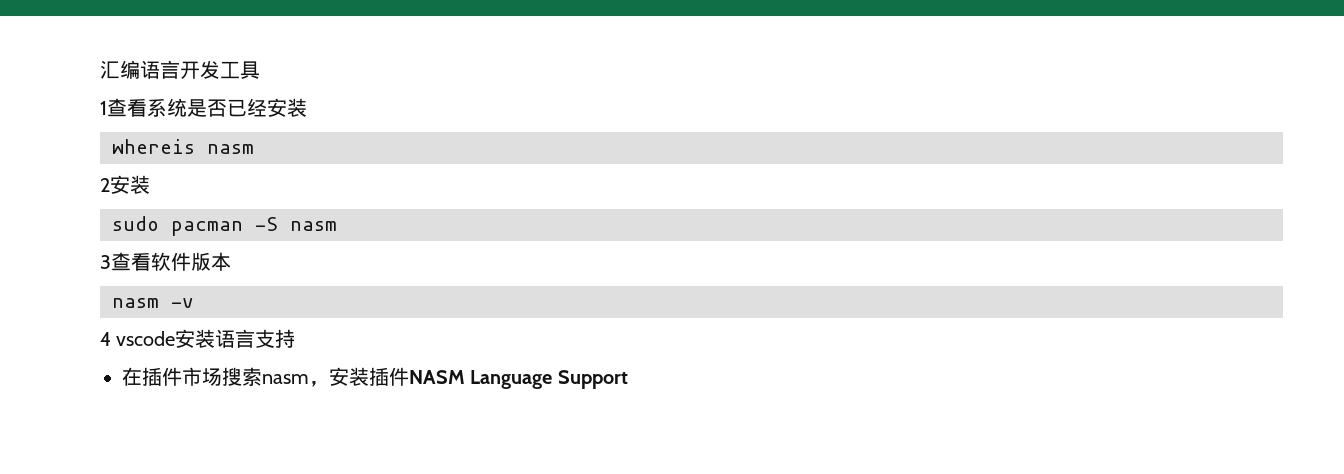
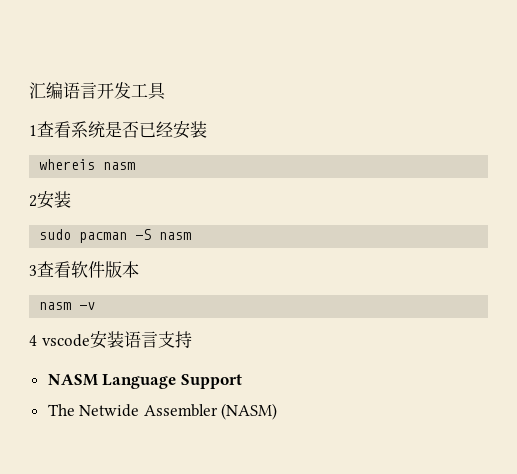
- 在插件市场搜索nasm，安装插件NASM Language Support
+ NASM Language Support
+ The Netwide Assembler (NASM)

